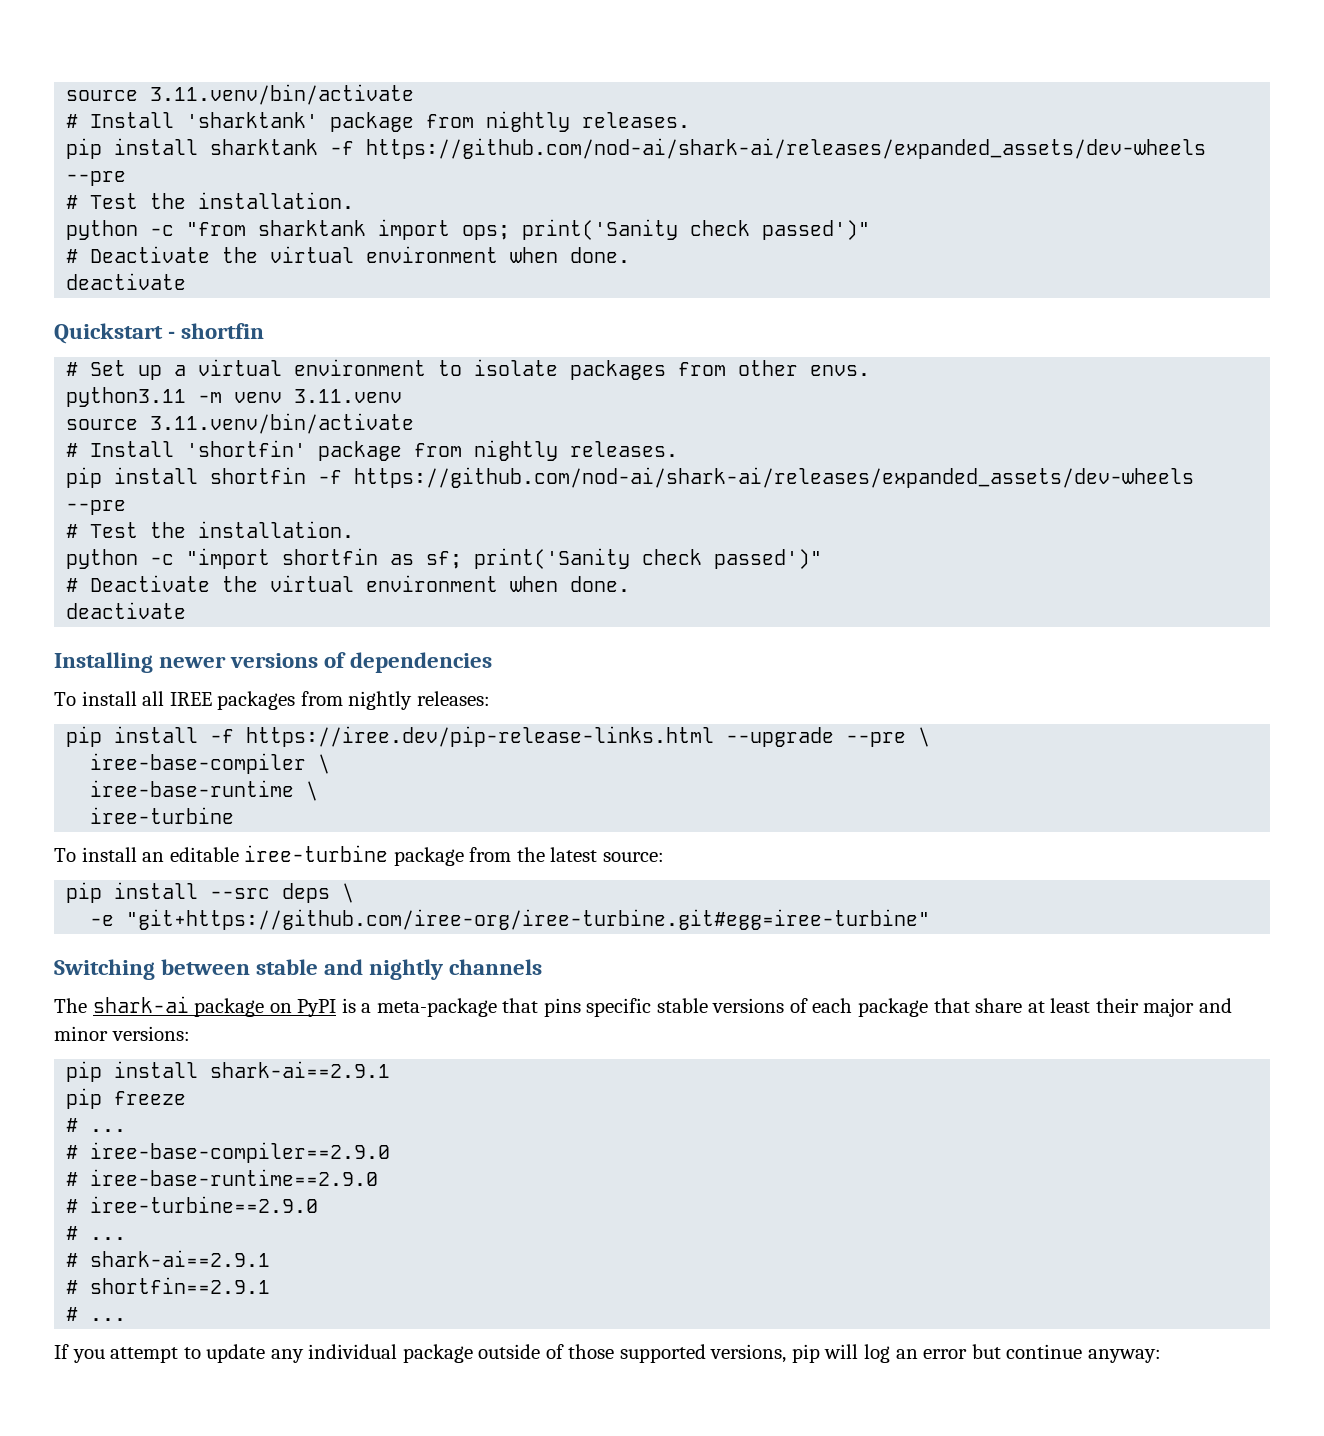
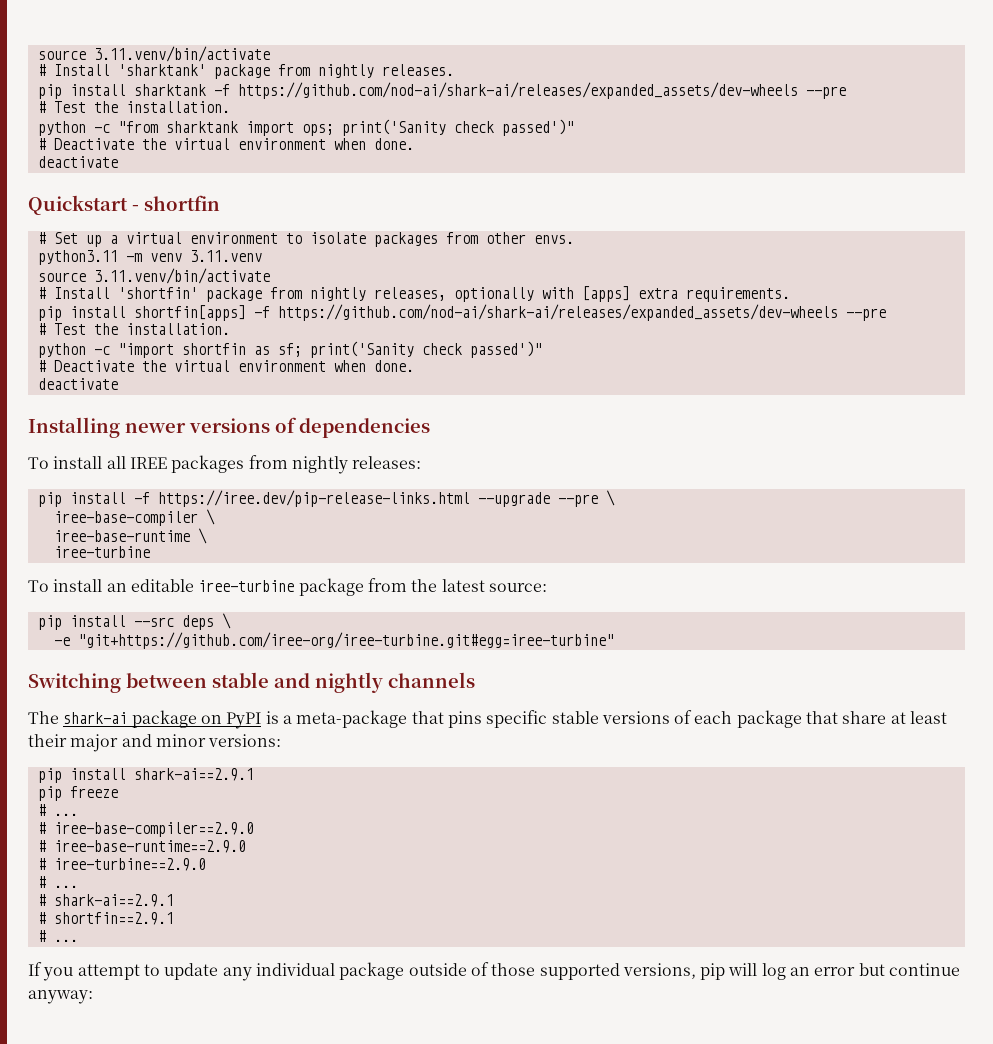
- # Install 'shortfin' package from nightly releases.
- pip install shortfin -f https://github.com/nod-ai/shark-ai/releases/expanded_assets/dev-wheels --pre
+ # Install 'shortfin' package from nightly releases, optionally with [apps] extra requirements.
+ pip install shortfin[apps] -f https://github.com/nod-ai/shark-ai/releases/expanded_assets/dev-wheels --pre

